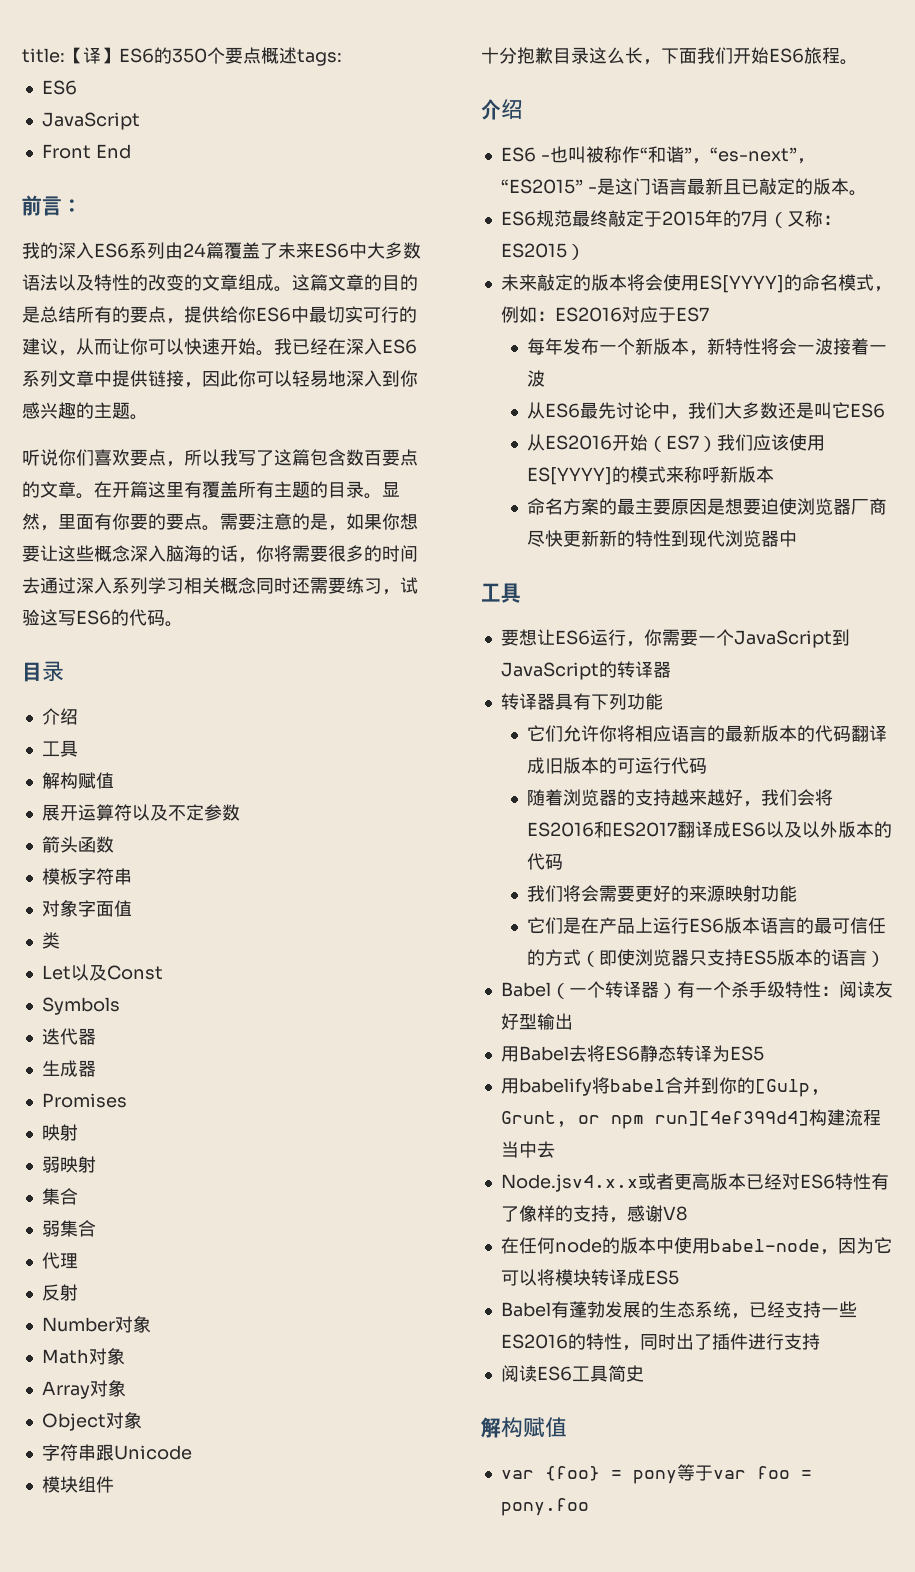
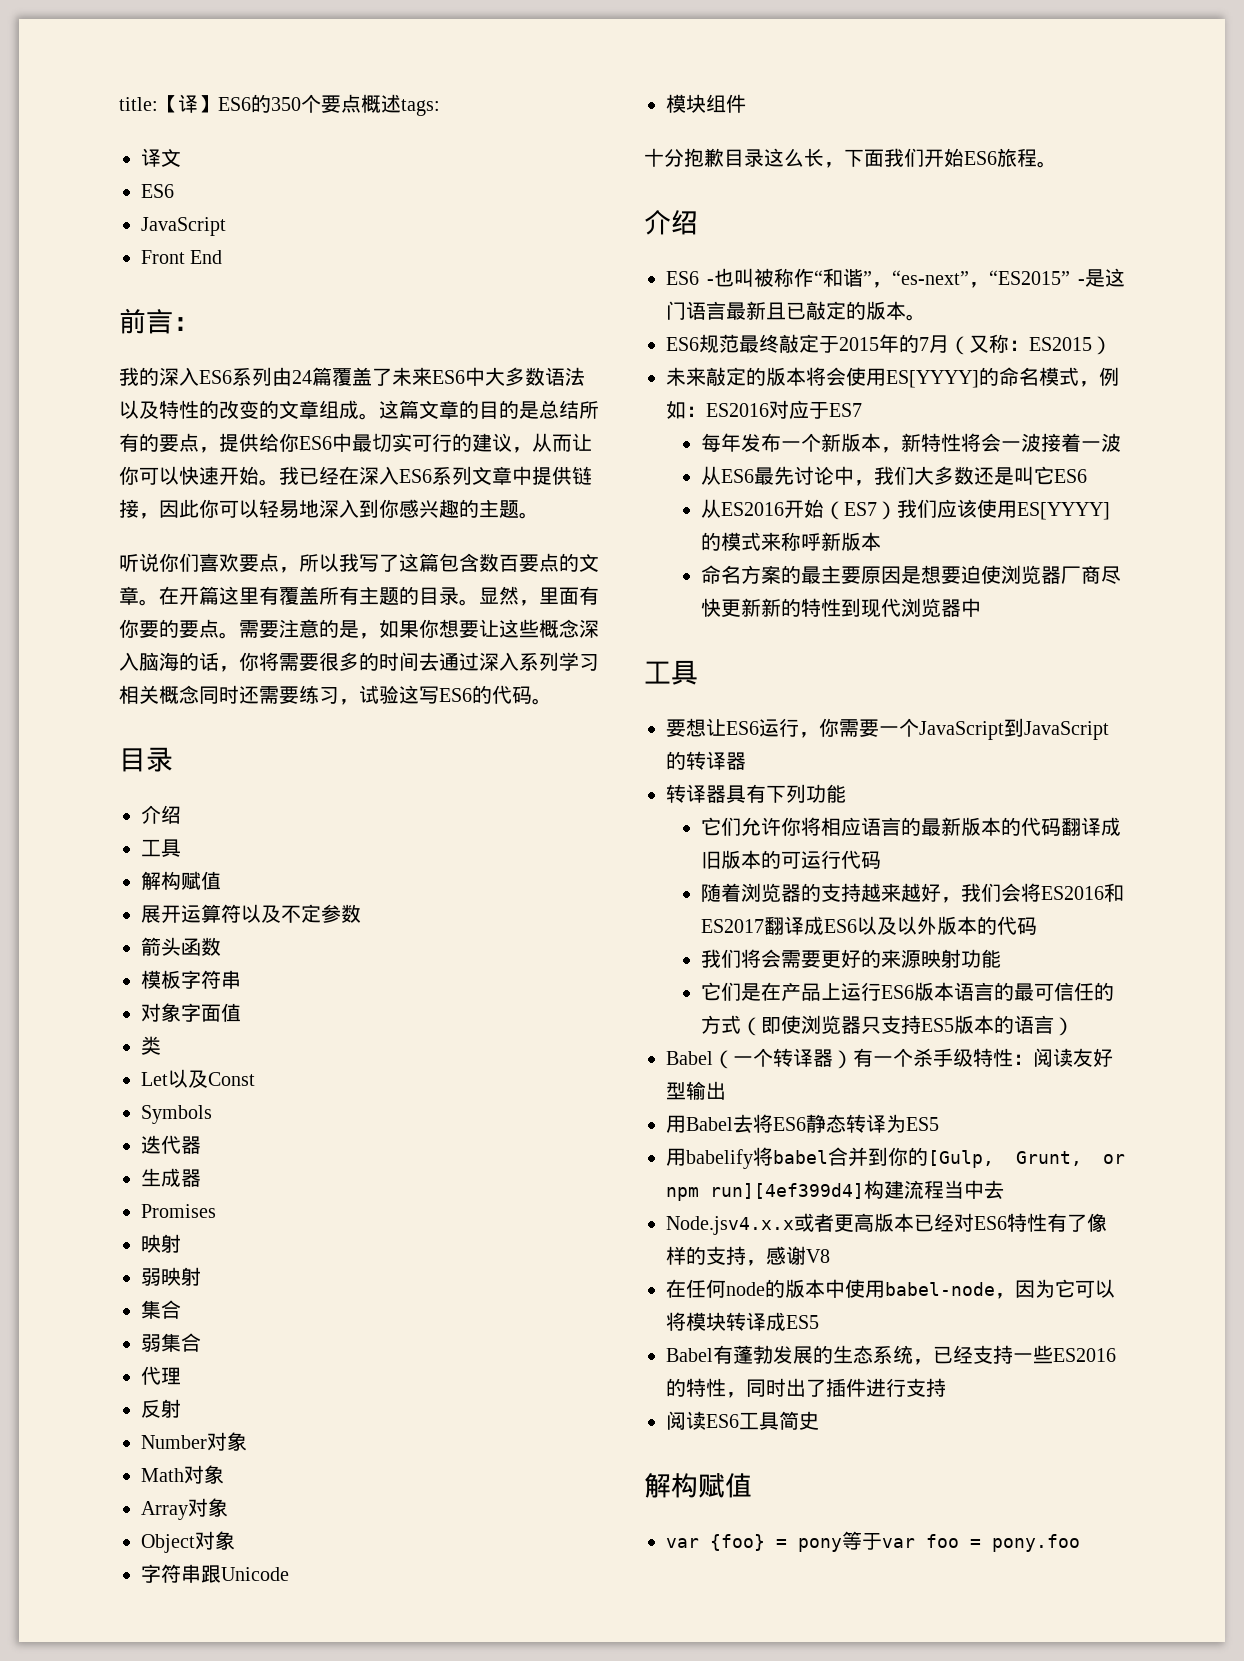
+ 译文

